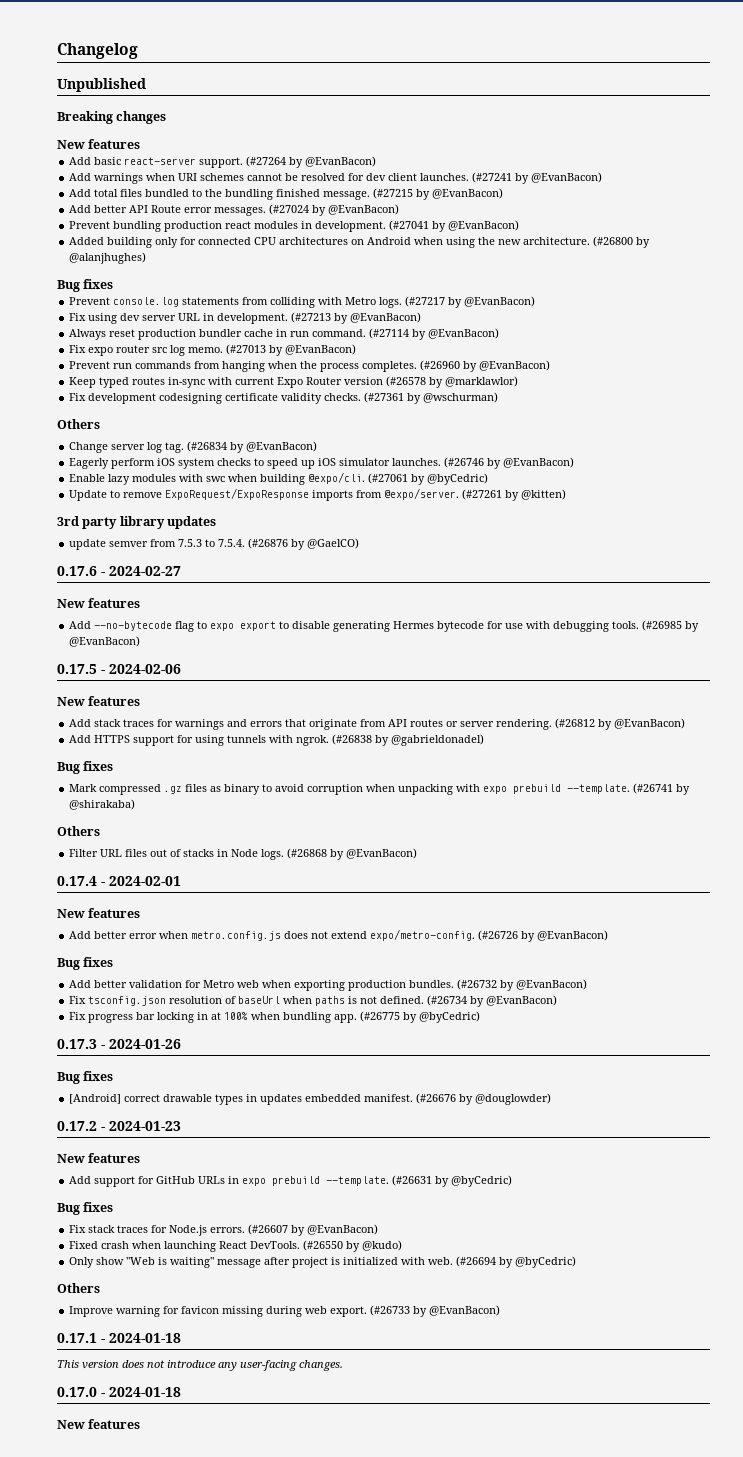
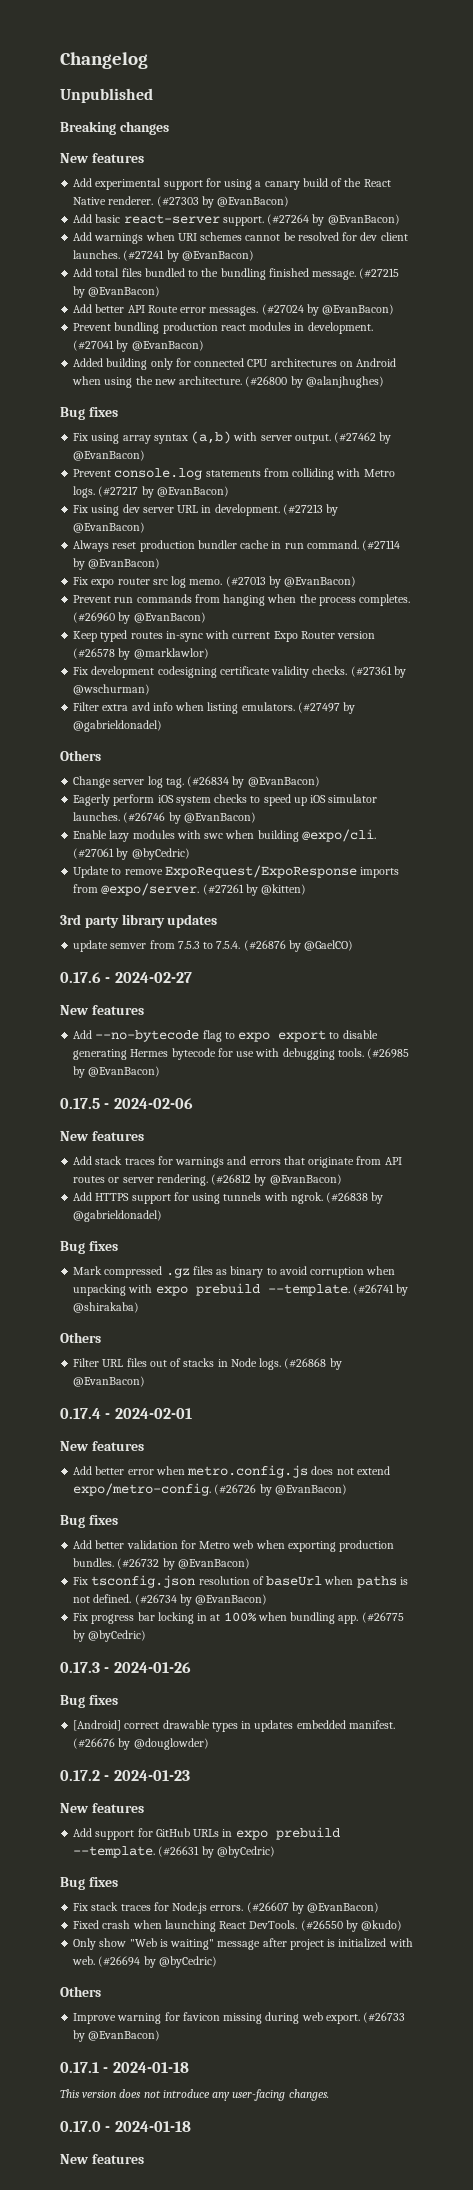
+ Add experimental support for using a canary build of the React Native renderer. (#27303 by @EvanBacon)
+ Fix using array syntax (a,b) with server output. (#27462 by @EvanBacon)
+ Filter extra avd info when listing emulators. (#27497 by @gabrieldonadel)

